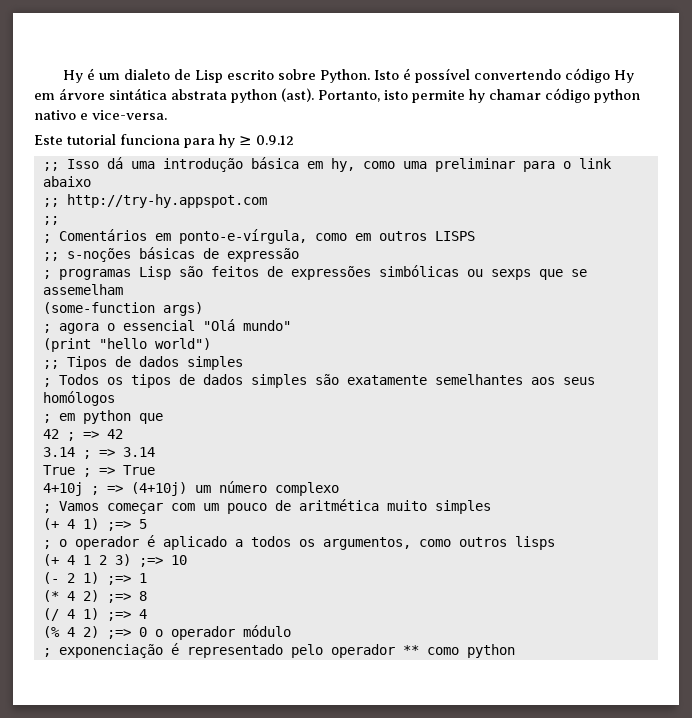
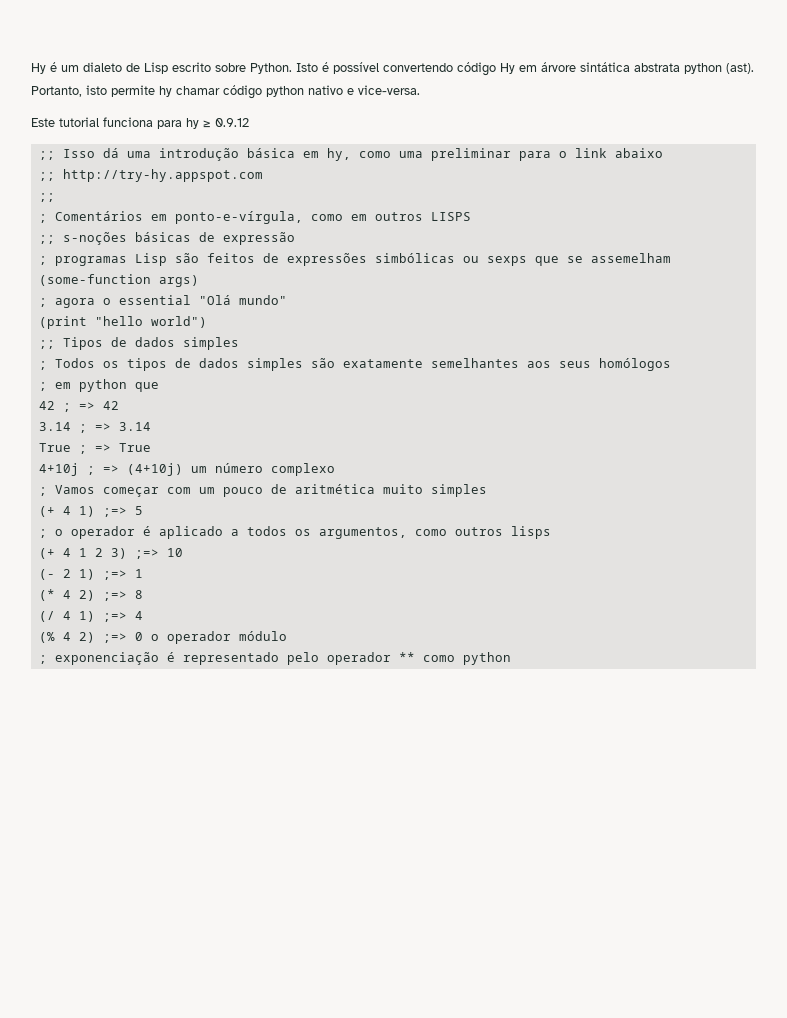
- ; agora o essencial "Olá mundo"
+ ; agora o essential "Olá mundo"

